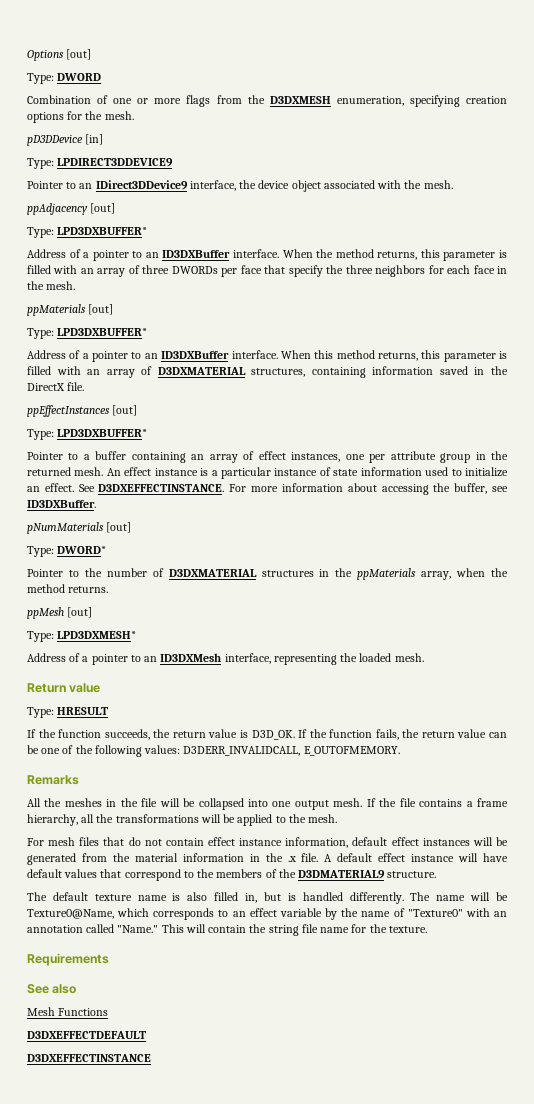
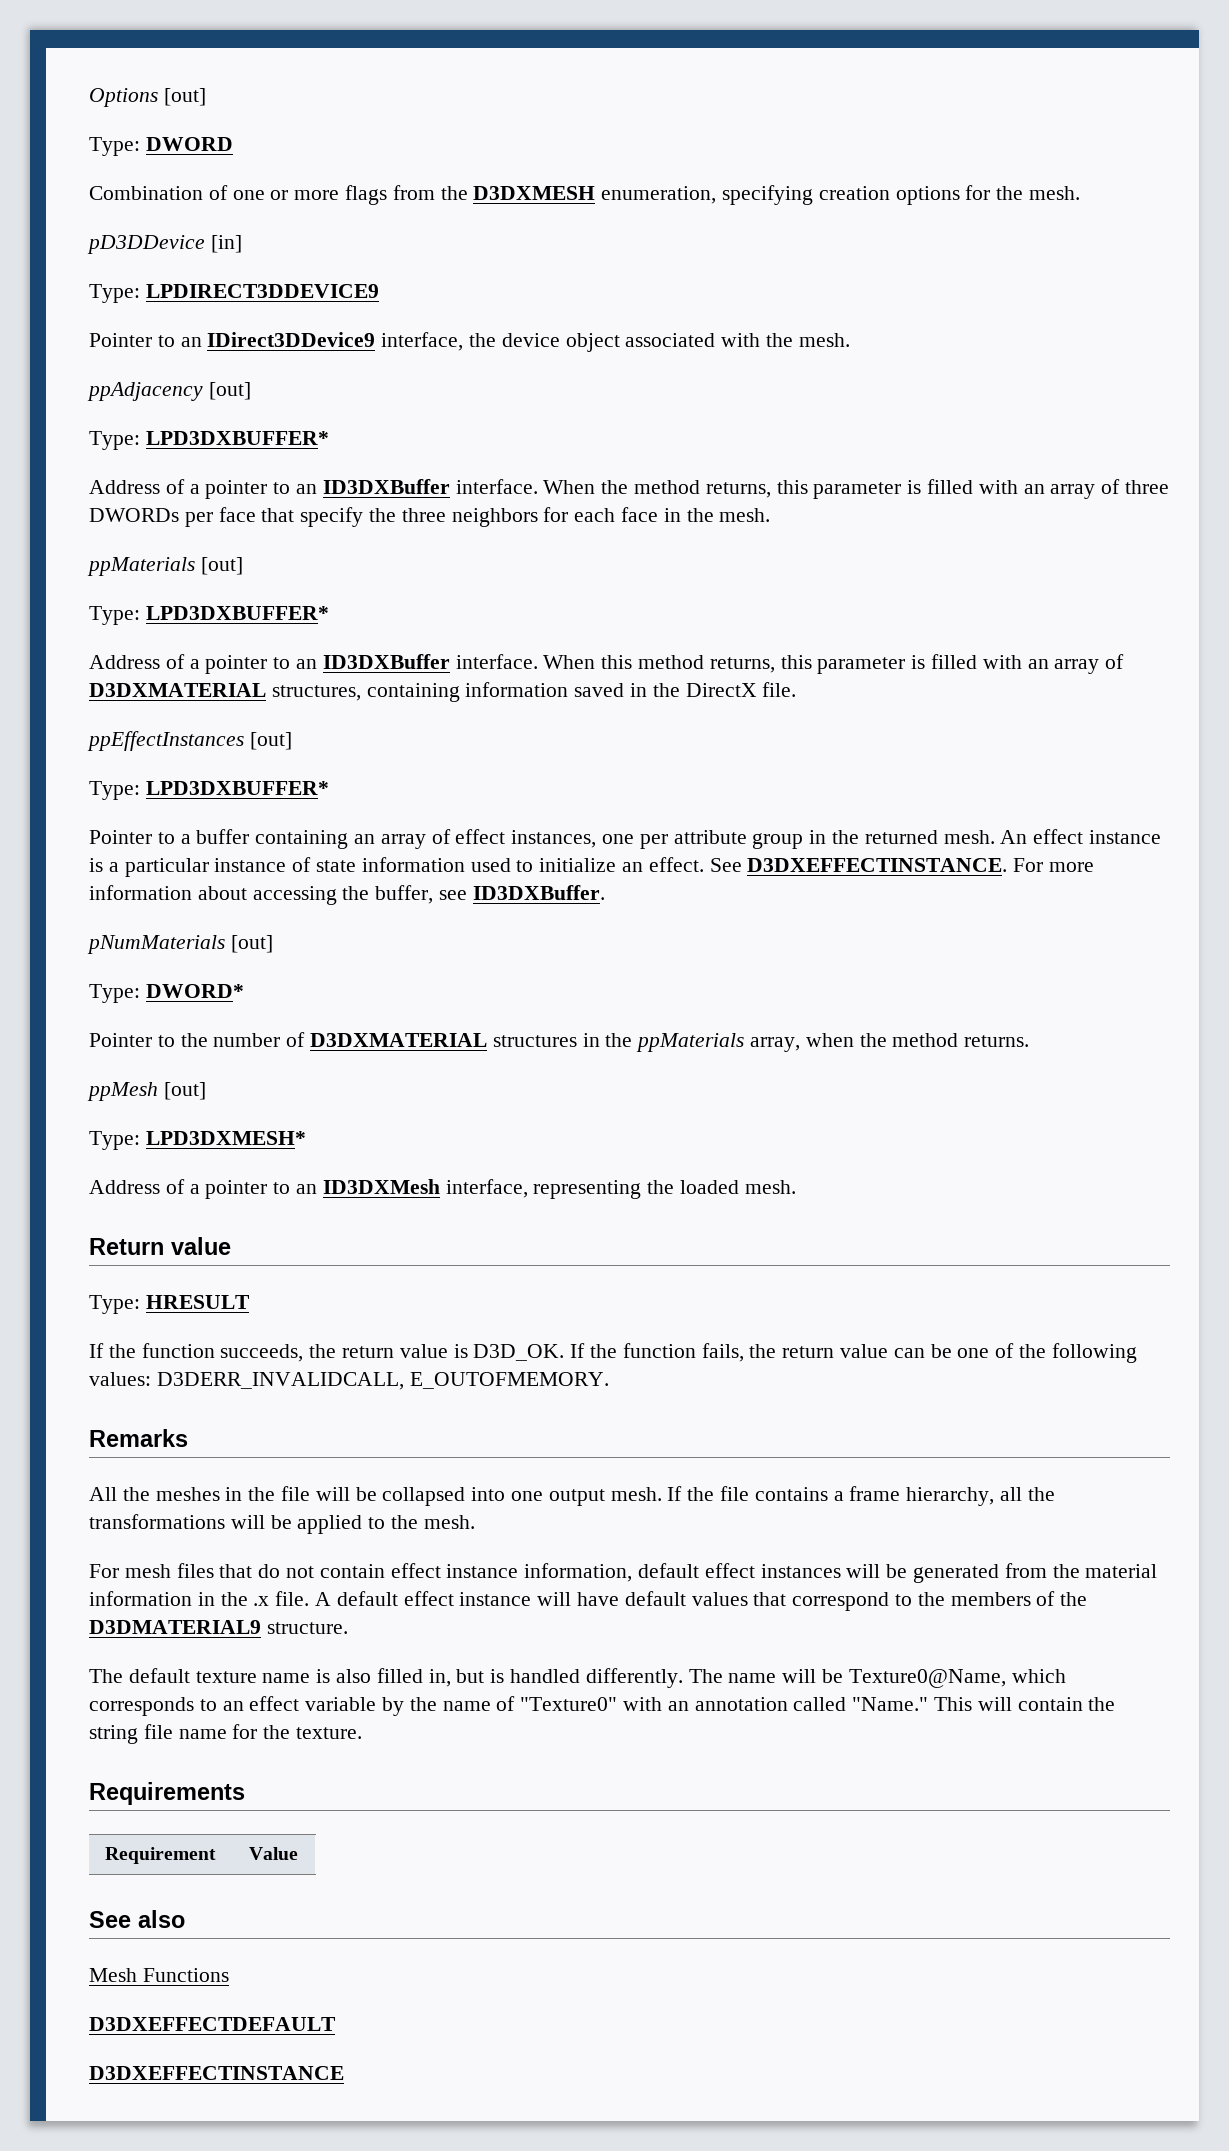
+ Requirement | Value

